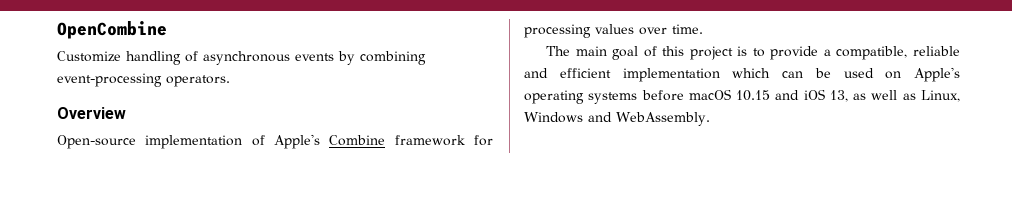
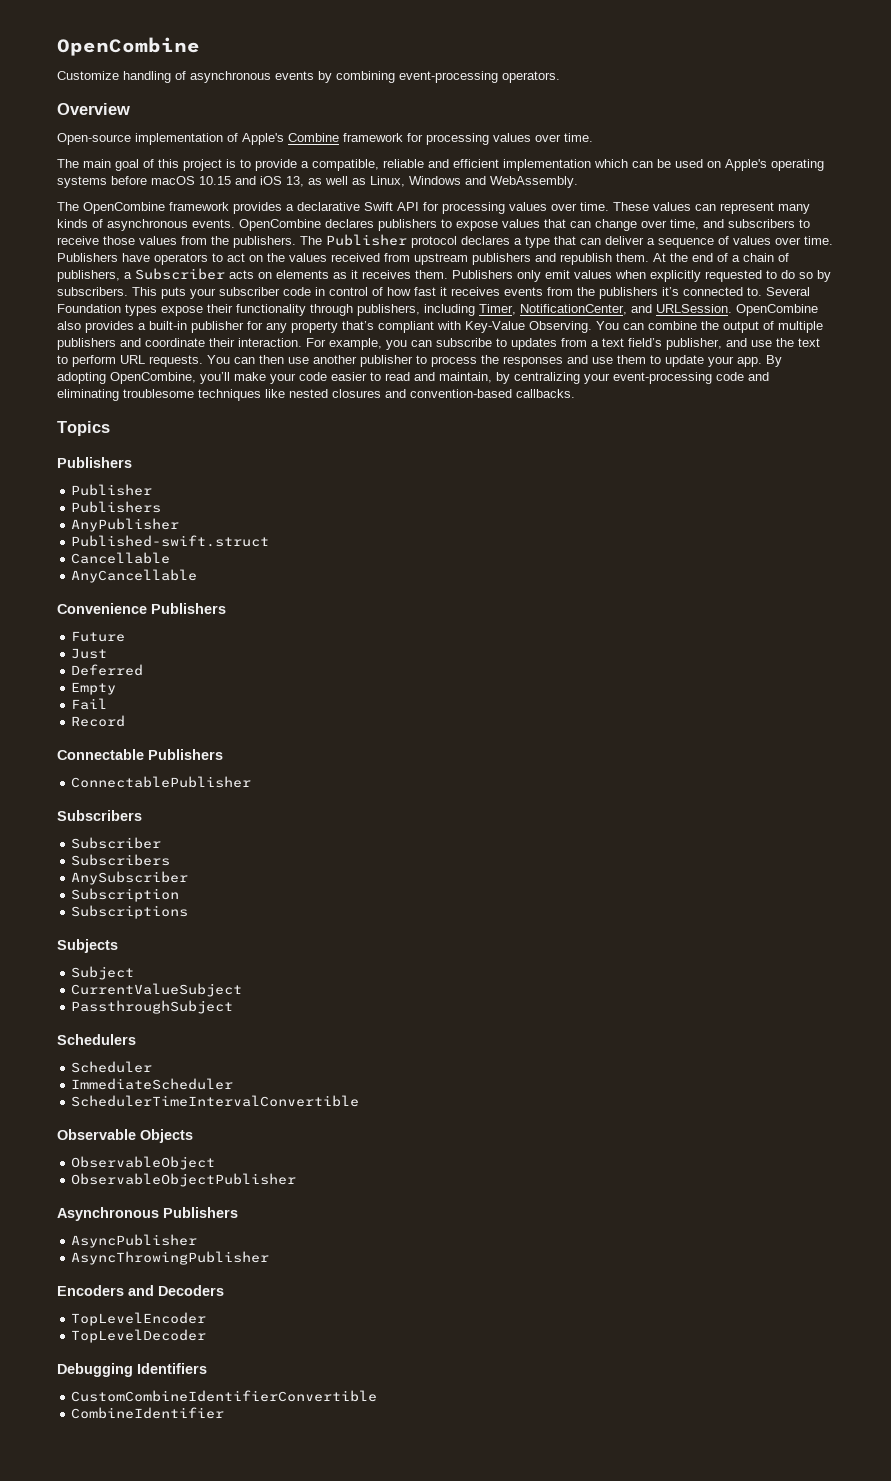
+ The OpenCombine framework provides a declarative Swift API for processing values over time. These values can represent many kinds of asynchronous events. OpenCombine declares publishers to expose values that can change over time, and subscribers to receive those values from the publishers. The Publisher protocol declares a type that can deliver a sequence of values over time. Publishers have operators to act on the values received from upstream publishers and republish them. At the end of a chain of publishers, a Subscriber acts on elements as it receives them. Publishers only emit values when explicitly requested to do so by subscribers. This puts your subscriber code in control of how fast it receives events from the publishers it’s connected to. Several Foundation types expose their functionality through publishers, including Timer, NotificationCenter, and URLSession. OpenCombine also provides a built-in publisher for any property that’s compliant with Key-Value Observing. You can combine the output of multiple publishers and coordinate their interaction. For example, you can subscribe to updates from a text field’s publisher, and use the text to perform URL requests. You can then use another publisher to process the responses and use them to update your app. By adopting OpenCombine, you’ll make your code easier to read and maintain, by centralizing your event-processing code and eliminating troublesome techniques like nested closures and convention-based callbacks.
+ Topics
+ Publishers
+ Publisher
+ Publishers
+ AnyPublisher
+ Published-swift.struct
+ Cancellable
+ AnyCancellable
+ Convenience Publishers
+ Future
+ Just
+ Deferred
+ Empty
+ Fail
+ Record
+ Connectable Publishers
+ ConnectablePublisher
+ Subscribers
+ Subscriber
+ Subscribers
+ AnySubscriber
+ Subscription
+ Subscriptions
+ Subjects
+ Subject
+ CurrentValueSubject
+ PassthroughSubject
+ Schedulers
+ Scheduler
+ ImmediateScheduler
+ SchedulerTimeIntervalConvertible
+ Observable Objects
+ ObservableObject
+ ObservableObjectPublisher
+ Asynchronous Publishers
+ AsyncPublisher
+ AsyncThrowingPublisher
+ Encoders and Decoders
+ TopLevelEncoder
+ TopLevelDecoder
+ Debugging Identifiers
+ CustomCombineIdentifierConvertible
+ CombineIdentifier

